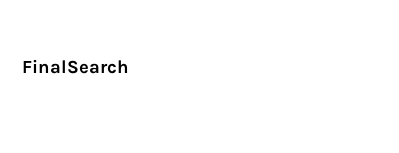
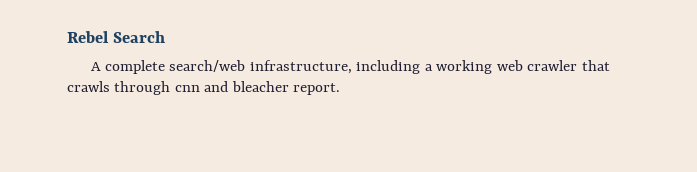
- FinalSearch
+ Rebel Search
+ A complete search/web infrastructure, including a working web crawler that crawls through cnn and bleacher report.

